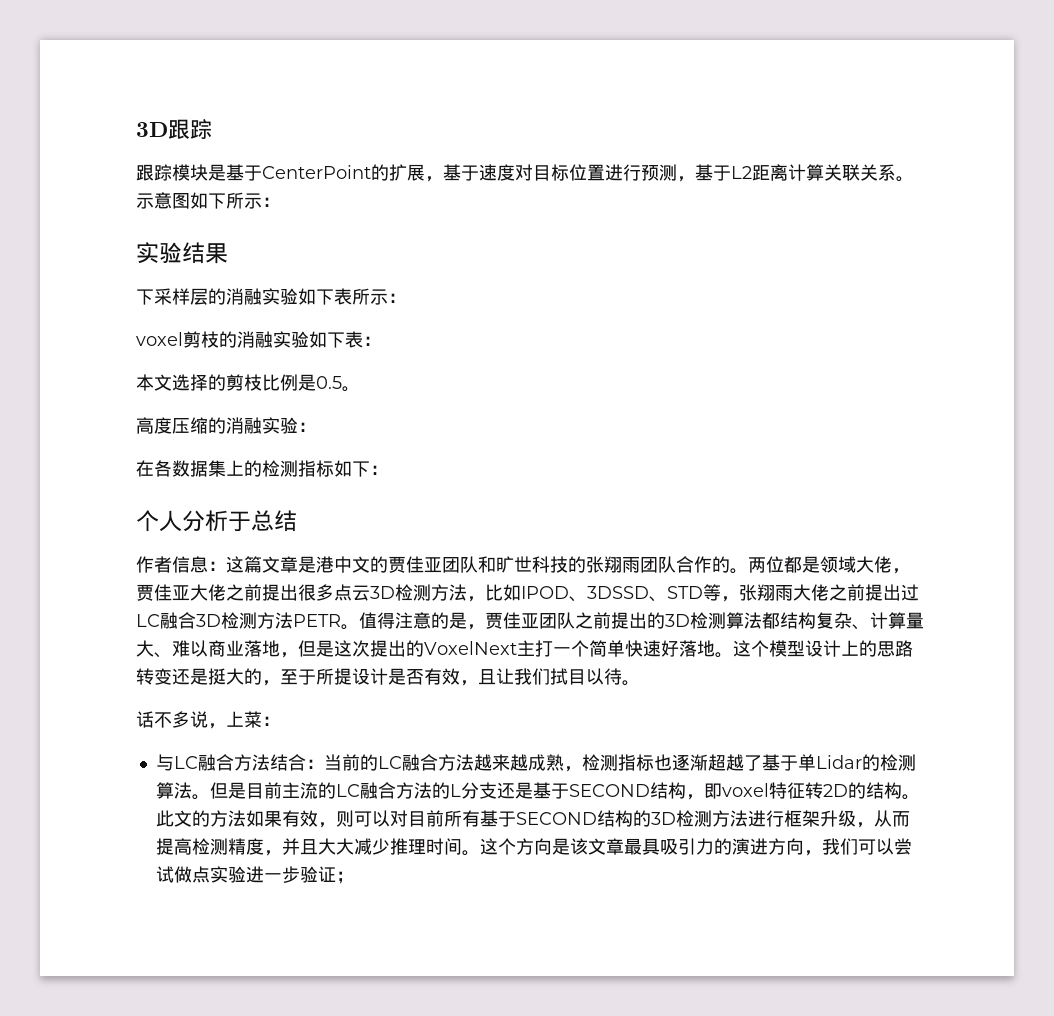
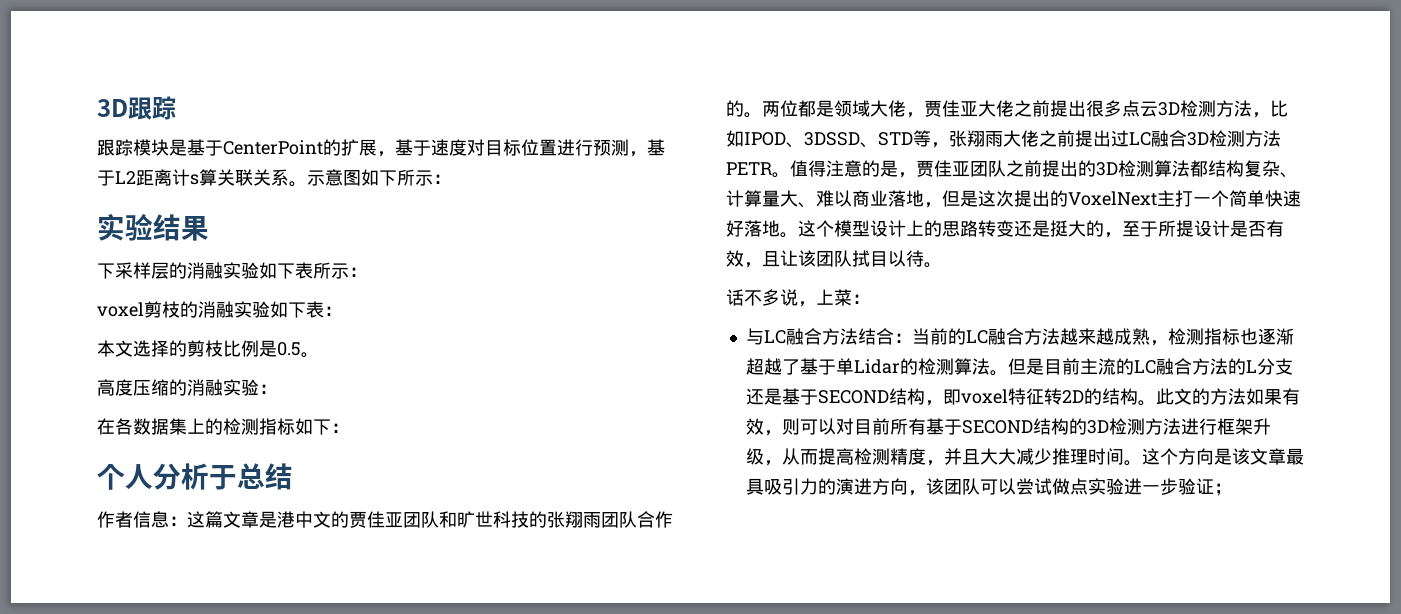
- 跟踪模块是基于CenterPoint的扩展，基于速度对目标位置进行预测，基于L2距离计算关联关系。
+ 跟踪模块是基于CenterPoint的扩展，基于速度对目标位置进行预测，基于L2距离计s算关联关系。
- 这个模型设计上的思路转变还是挺大的，至于所提设计是否有效，且让我们拭目以待。
+ 这个模型设计上的思路转变还是挺大的，至于所提设计是否有效，且让该团队拭目以待。
- 这个方向是该文章最具吸引力的演进方向，我们可以尝试做点实验进一步验证；
+ 这个方向是该文章最具吸引力的演进方向，该团队可以尝试做点实验进一步验证；

